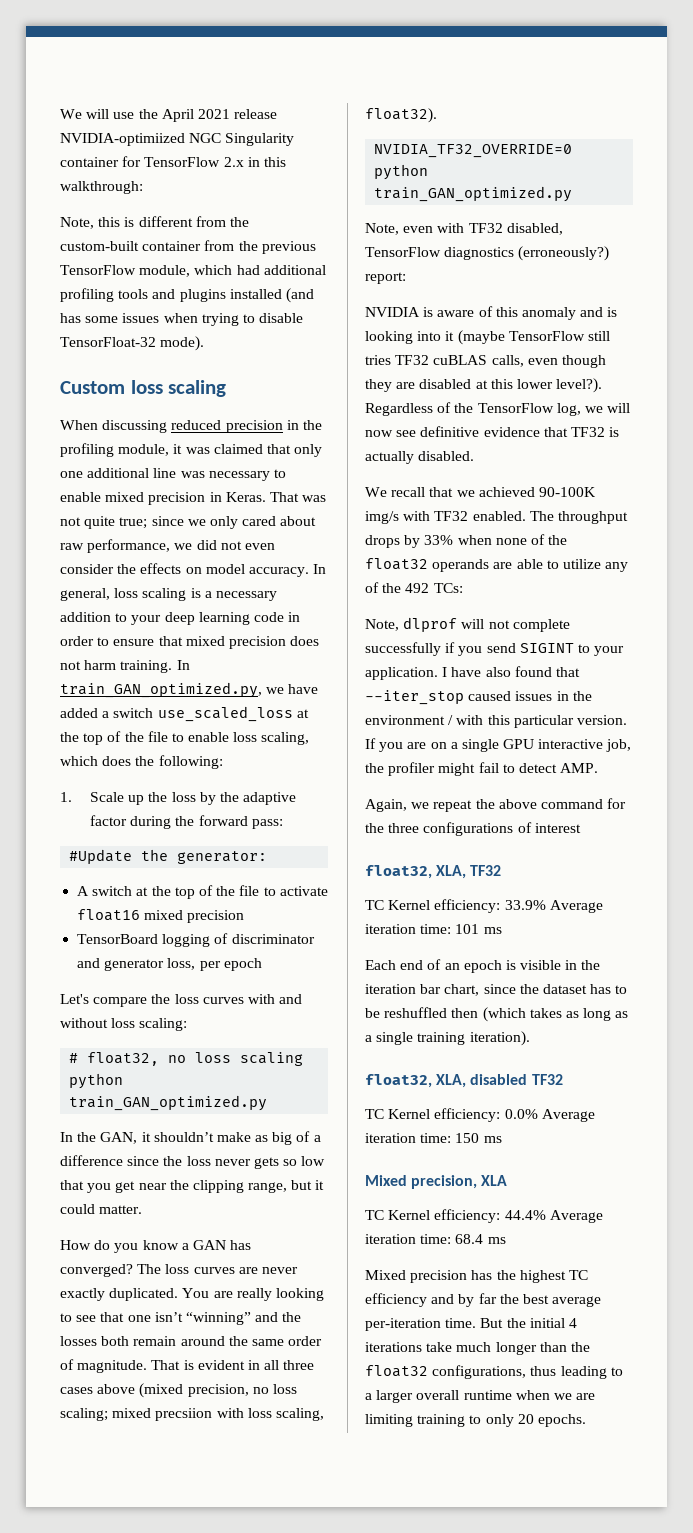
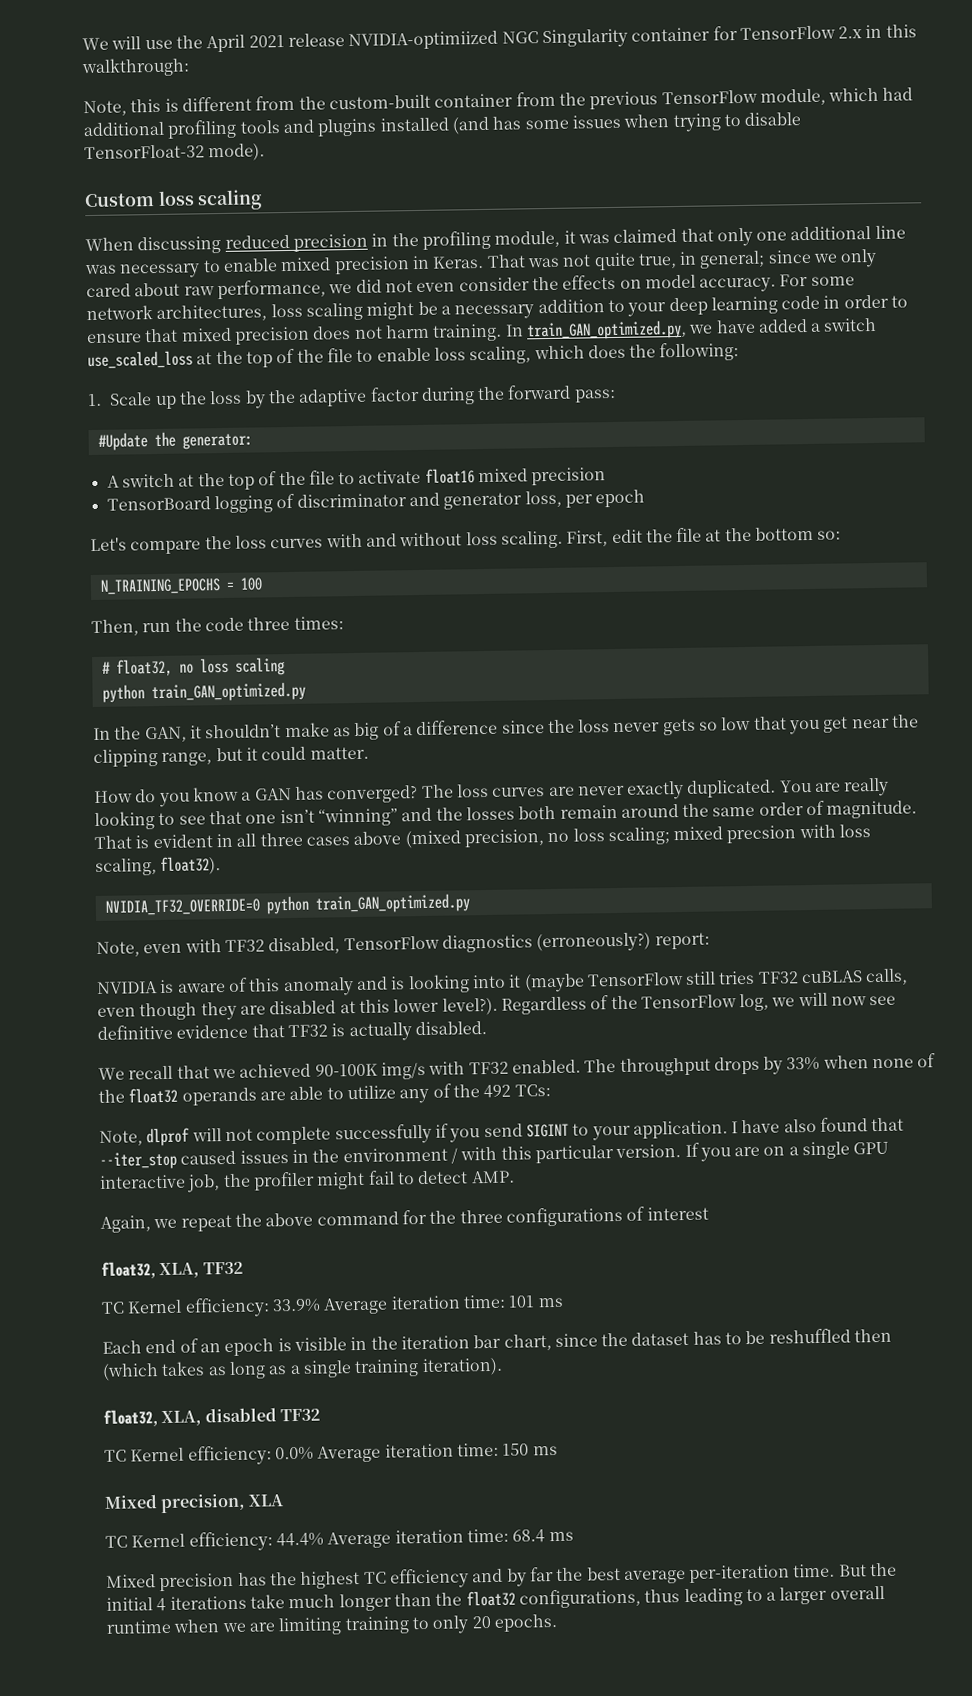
- That was not quite true; since we only cared about raw performance, we did not even consider the effects on model accuracy.
+ That was not quite true, in general; since we only cared about raw performance, we did not even consider the effects on model accuracy.
- In general, loss scaling is a necessary addition to your deep learning code in order to ensure that mixed precision does not harm training.
+ For some network architectures, loss scaling might be a necessary addition to your deep learning code in order to ensure that mixed precision does not harm training.
- Let's compare the loss curves with and without loss scaling:
+ Let's compare the loss curves with and without loss scaling. First, edit the file at the bottom so:
+ N_TRAINING_EPOCHS = 100
+ Then, run the code three times:
- That is evident in all three cases above (mixed precision, no loss scaling; mixed precsiion with loss scaling, float32).
+ That is evident in all three cases above (mixed precision, no loss scaling; mixed precsion with loss scaling, float32).

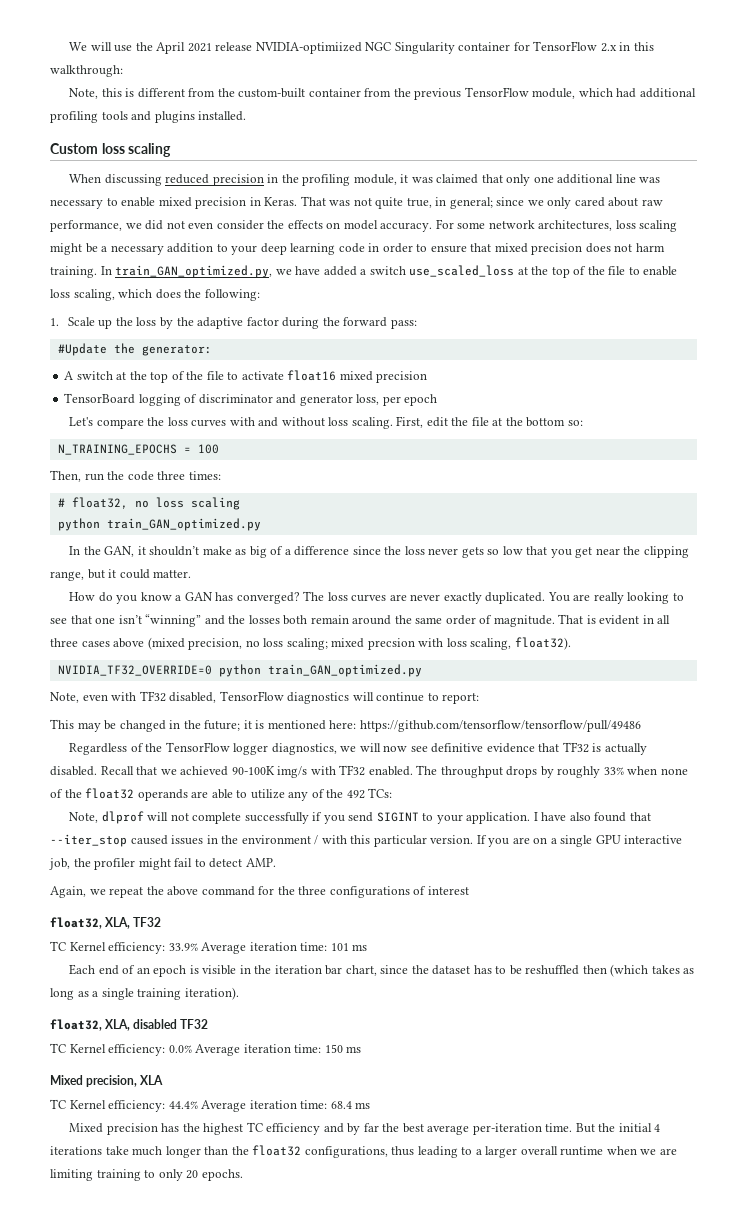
- Note, this is different from the custom-built container from the previous TensorFlow module, which had additional profiling tools and plugins installed (and has some issues when trying to disable TensorFloat-32 mode).
+ Note, this is different from the custom-built container from the previous TensorFlow module, which had additional profiling tools and plugins installed.
- Note, even with TF32 disabled, TensorFlow diagnostics (erroneously?) report:
- NVIDIA is aware of this anomaly and is looking into it (maybe TensorFlow still tries TF32 cuBLAS calls, even though they are disabled at this lower level?). Regardless of the TensorFlow log, we will now see definitive evidence that TF32 is actually disabled.
- We recall that we achieved 90-100K img/s with TF32 enabled.
+ Note, even with TF32 disabled, TensorFlow diagnostics will continue to report:
+ This may be changed in the future; it is mentioned here: https://github.com/tensorflow/tensorflow/pull/49486
+ Regardless of the TensorFlow logger diagnostics, we will now see definitive evidence that TF32 is actually disabled. Recall that we achieved 90-100K img/s with TF32 enabled.
- The throughput drops by 33% when none of the float32 operands are able to utilize any of the 492 TCs:
+ The throughput drops by roughly 33% when none of the float32 operands are able to utilize any of the 492 TCs:

